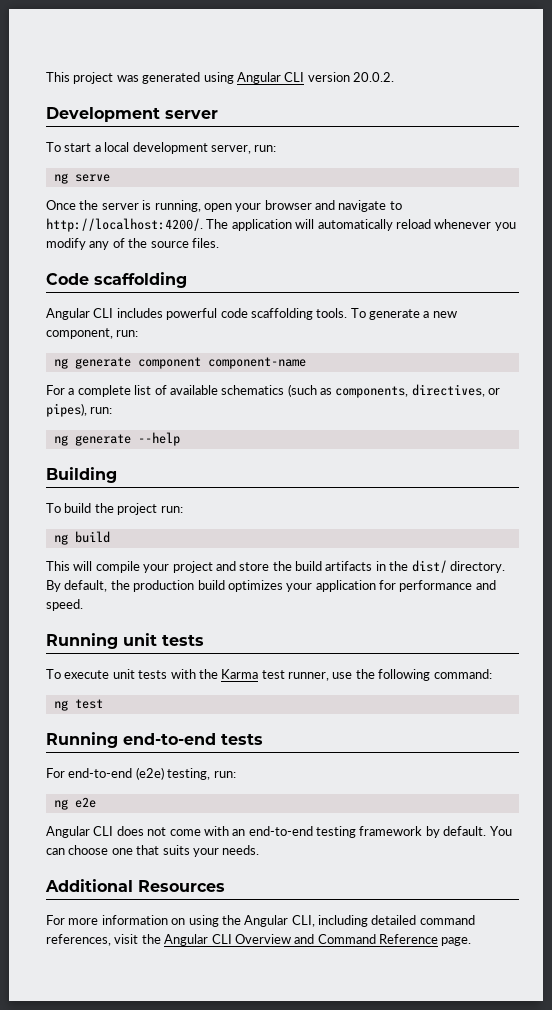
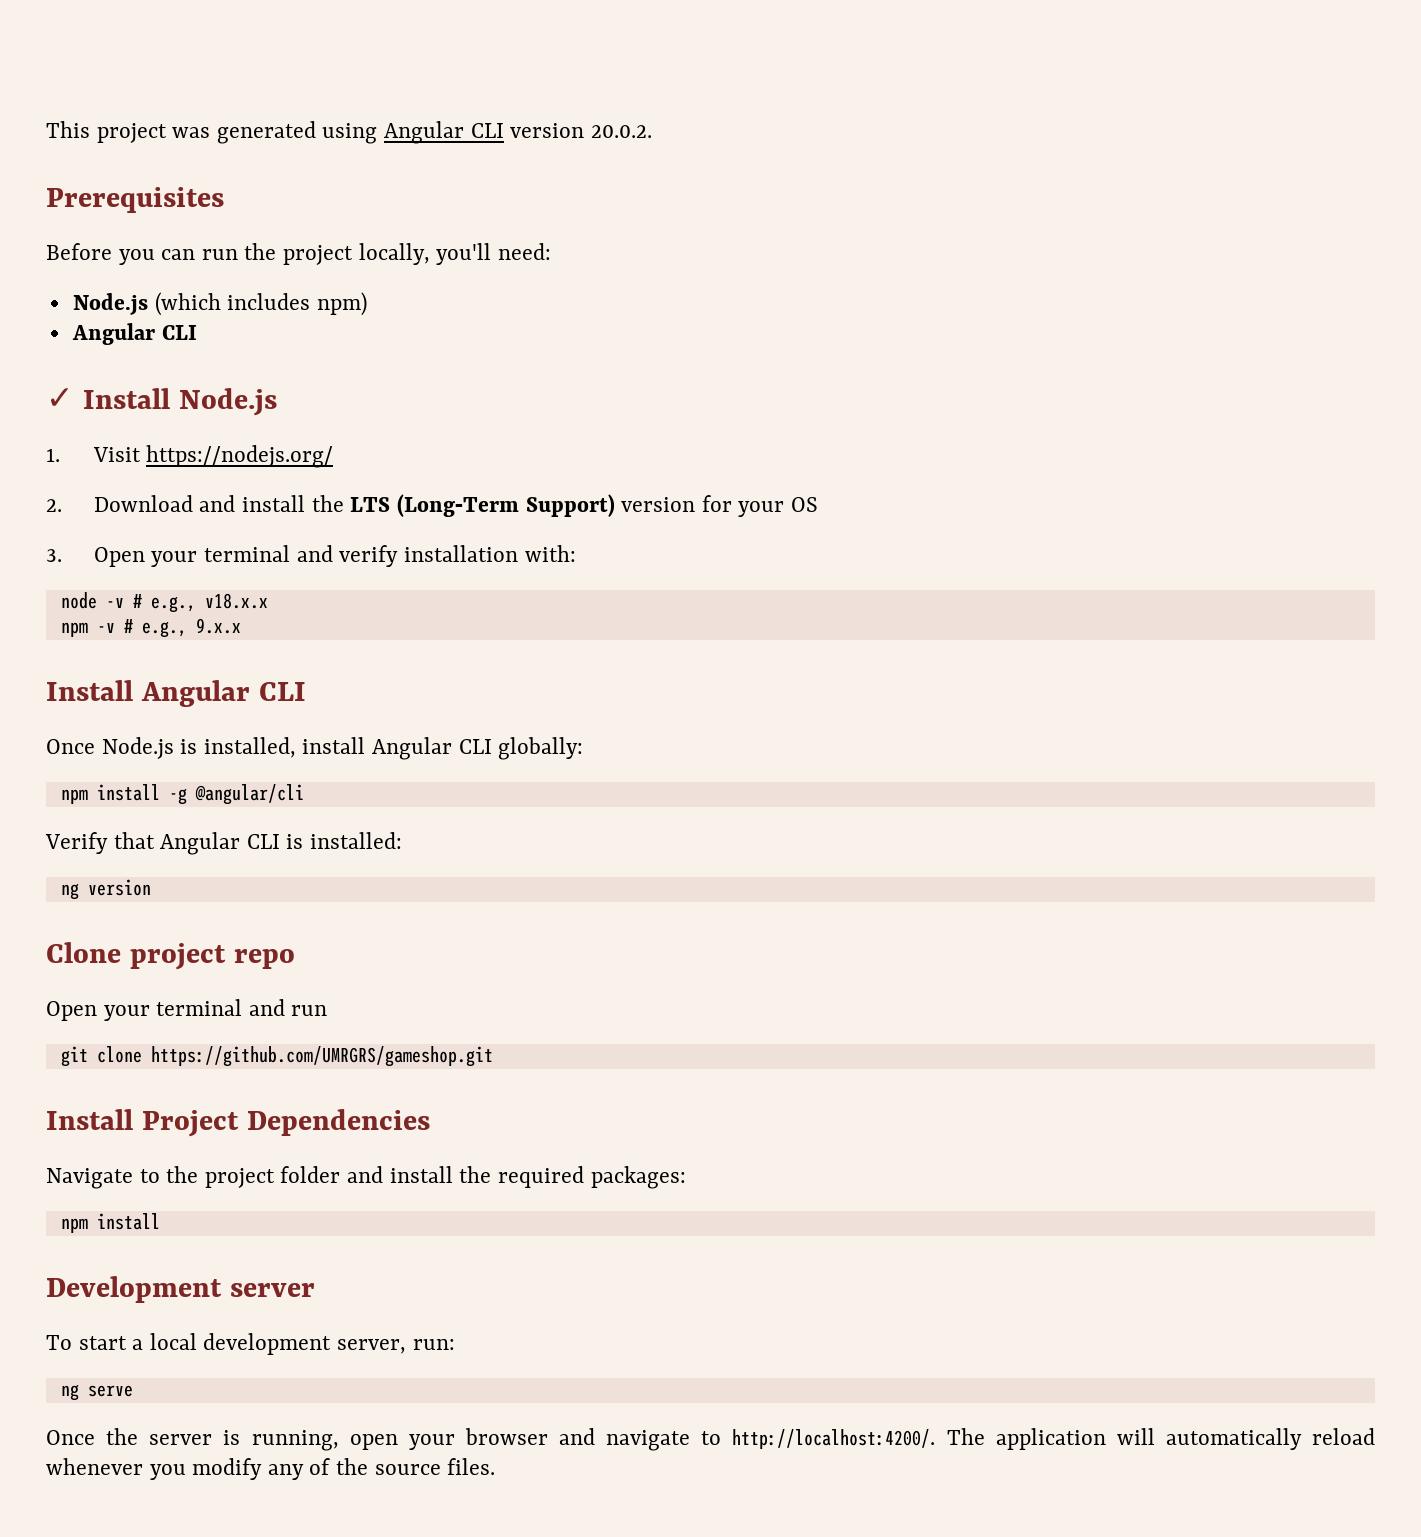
+ Prerequisites
+ Before you can run the project locally, you'll need:
+ Node.js (which includes npm)
+ Angular CLI
+ ✓ Install Node.js
+ 1. Visit https://nodejs.org/
+ 2. Download and install the LTS (Long‑Term Support) version for your OS
+ 3. Open your terminal and verify installation with:
+ node -v # e.g., v18.x.x
+ npm -v # e.g., 9.x.x
+ Install Angular CLI
+ Once Node.js is installed, install Angular CLI globally:
+ npm install -g @angular/cli
+ Verify that Angular CLI is installed:
+ ng version
+ Clone project repo
+ Open your terminal and run
+ git clone https://github.com/UMRGRS/gameshop.git
+ Install Project Dependencies
+ Navigate to the project folder and install the required packages:
+ npm install
- Code scaffolding
- Angular CLI includes powerful code scaffolding tools. To generate a new component, run:
- ng generate component component-name
- For a complete list of available schematics (such as components, directives, or pipes), run:
- ng generate --help
- Building
- To build the project run:
- ng build
- This will compile your project and store the build artifacts in the dist/ directory. By default, the production build optimizes your application for performance and speed.
- Running unit tests
- To execute unit tests with the Karma test runner, use the following command:
- ng test
- Running end-to-end tests
- For end-to-end (e2e) testing, run:
- ng e2e
- Angular CLI does not come with an end-to-end testing framework by default. You can choose one that suits your needs.
- Additional Resources
- For more information on using the Angular CLI, including detailed command references, visit the Angular CLI Overview and Command Reference page.

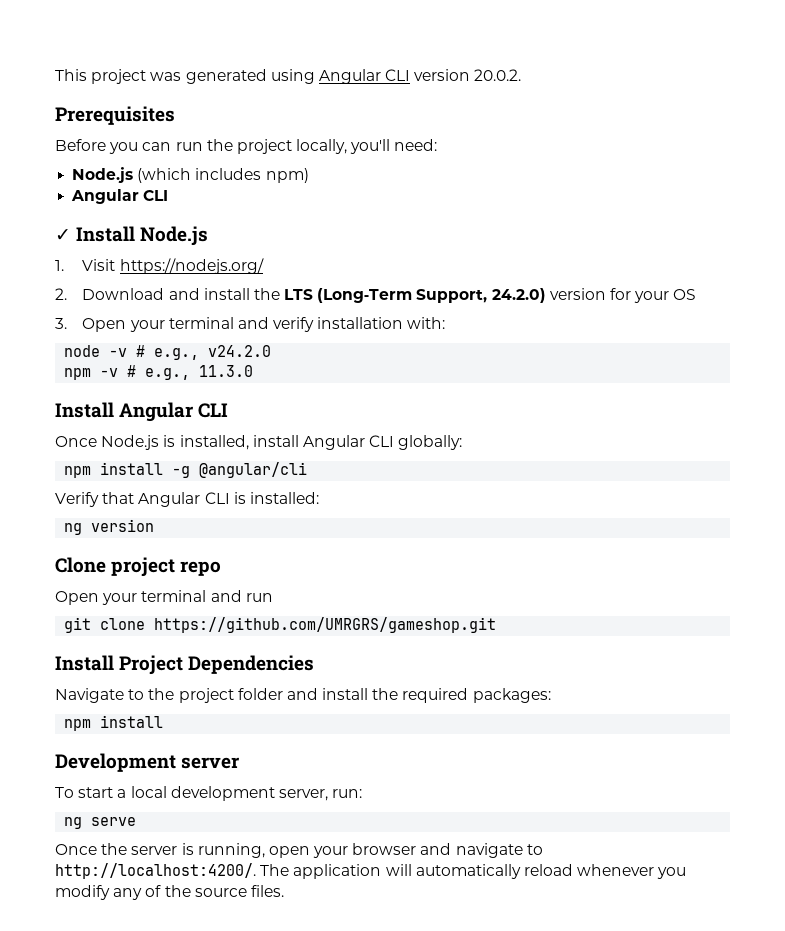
- 2. Download and install the LTS (Long‑Term Support) version for your OS
+ 2. Download and install the LTS (Long‑Term Support, 24.2.0) version for your OS
- node -v # e.g., v18.x.x
+ node -v # e.g., v24.2.0
- npm -v # e.g., 9.x.x
+ npm -v # e.g., 11.3.0

